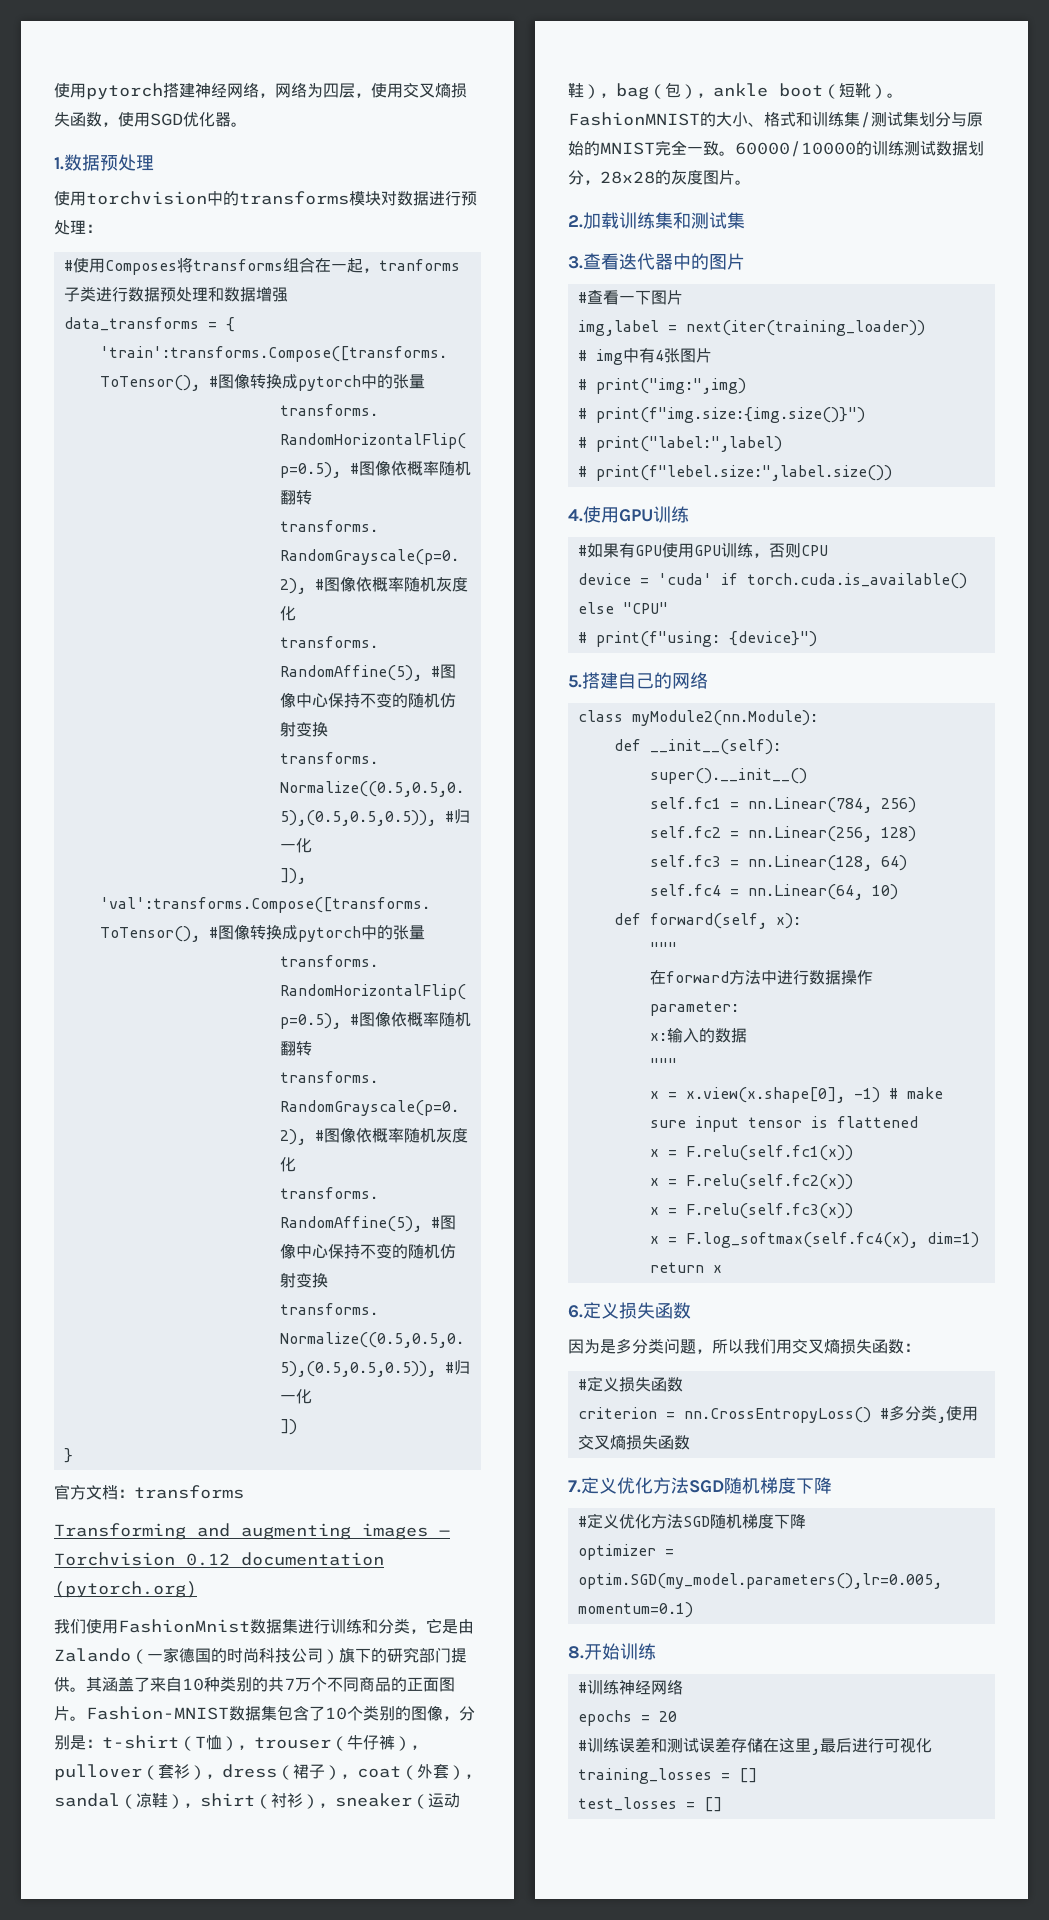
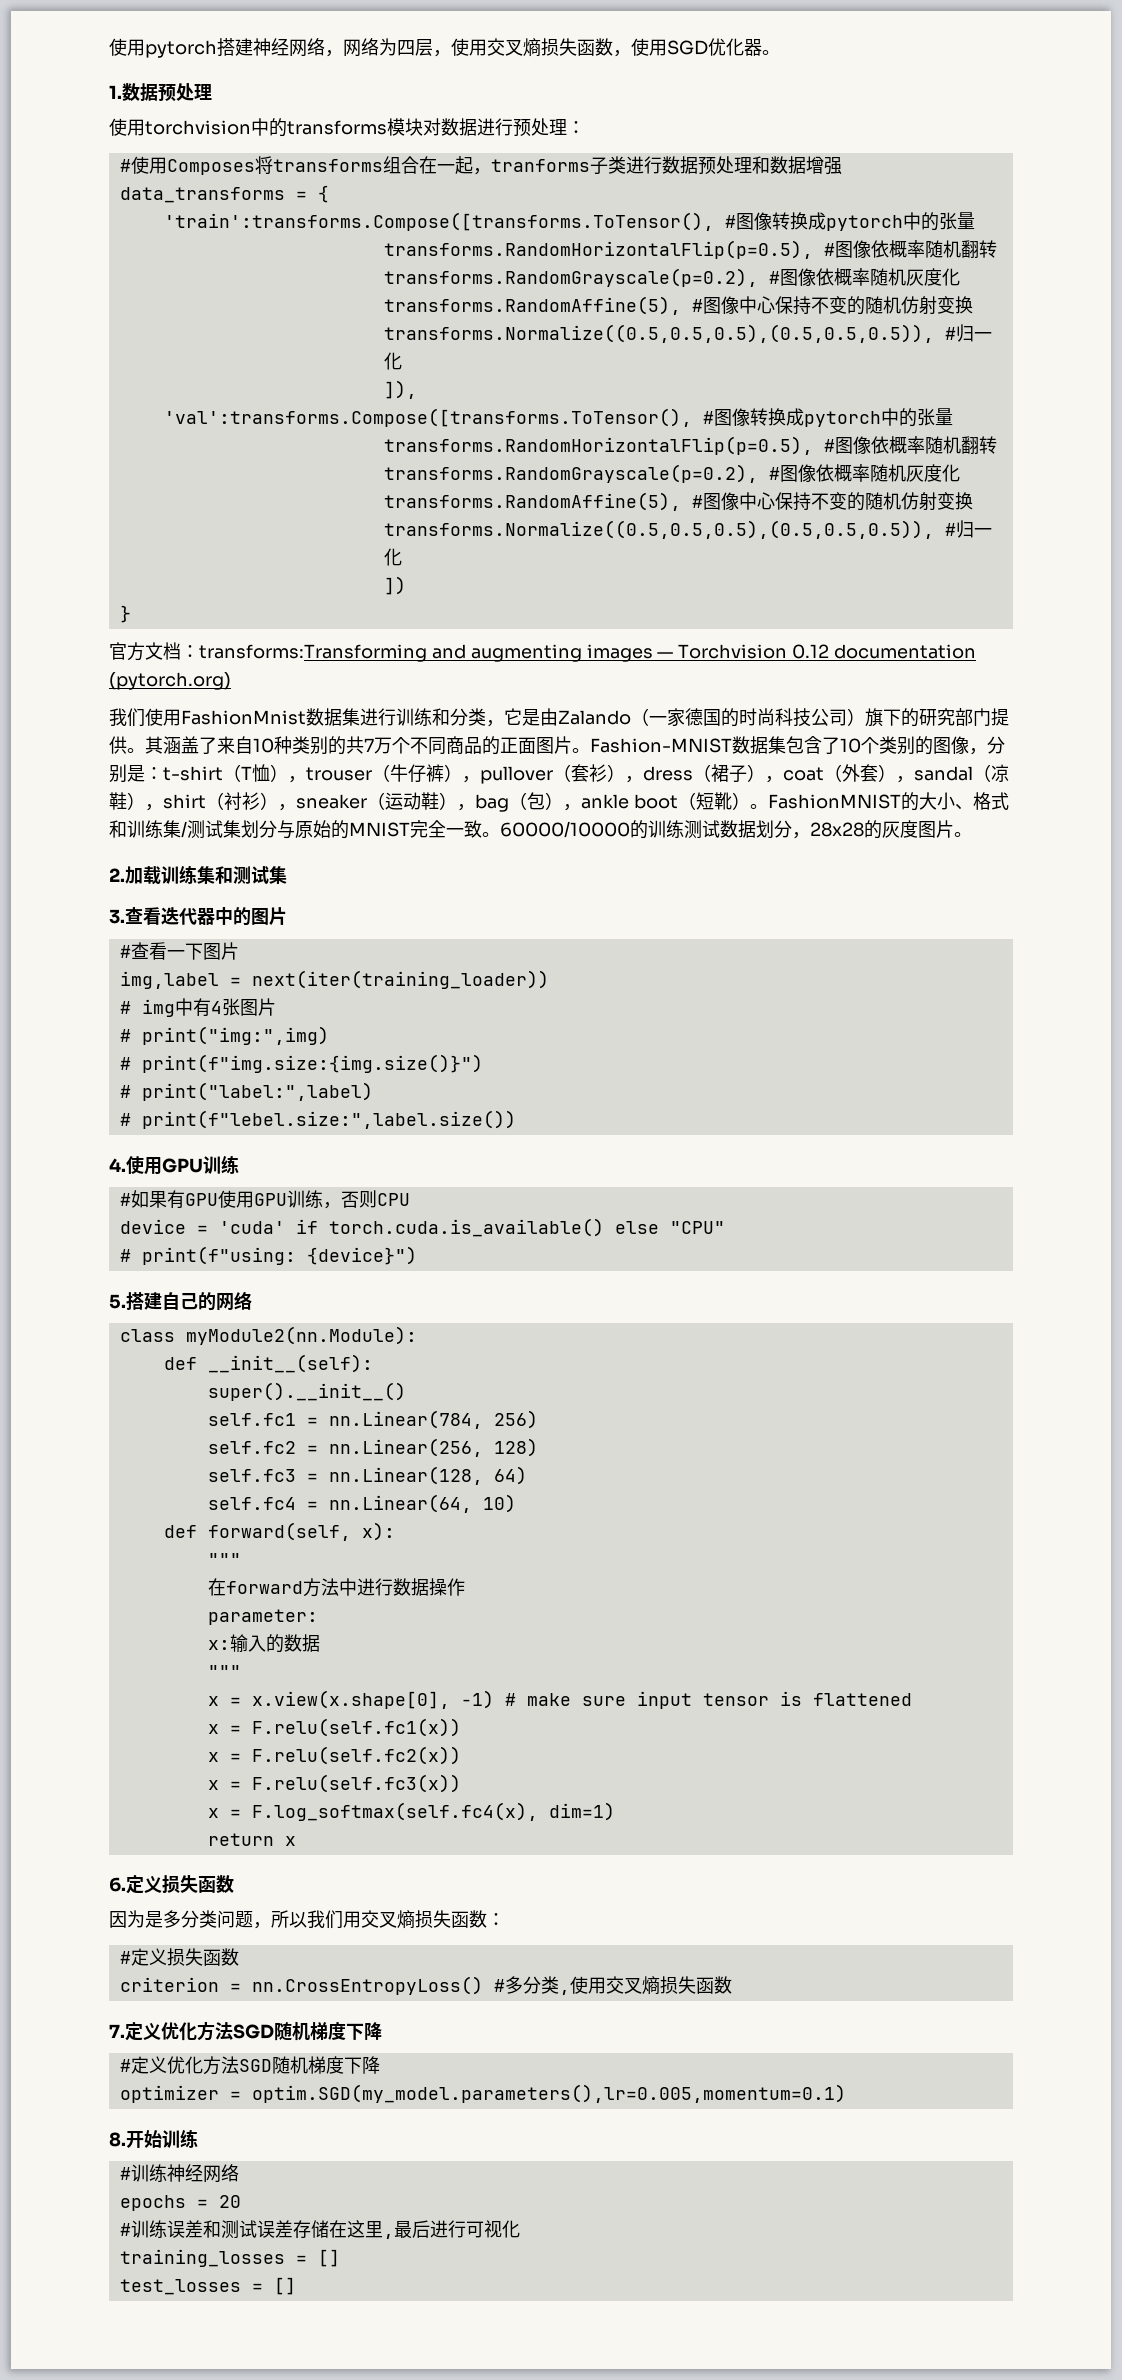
- 官方文档：transforms
- Transforming and augmenting images — Torchvision 0.12 documentation (pytorch.org)
+ 官方文档：transforms:Transforming and augmenting images — Torchvision 0.12 documentation (pytorch.org)

